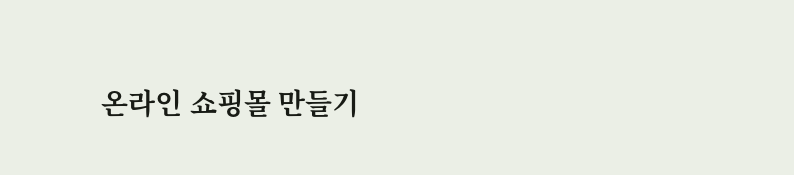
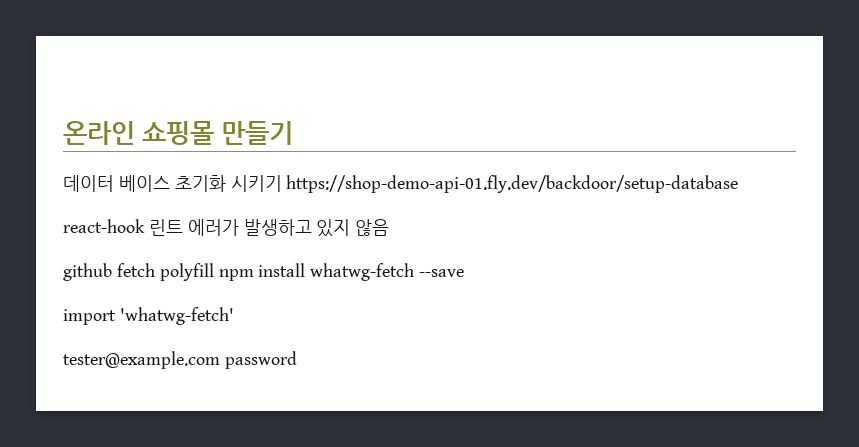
+ 데이터 베이스 초기화 시키기 https://shop-demo-api-01.fly.dev/backdoor/setup-database
+ react-hook 린트 에러가 발생하고 있지 않음
+ github fetch polyfill npm install whatwg-fetch --save
+ import 'whatwg-fetch'
+ tester@example.com password

